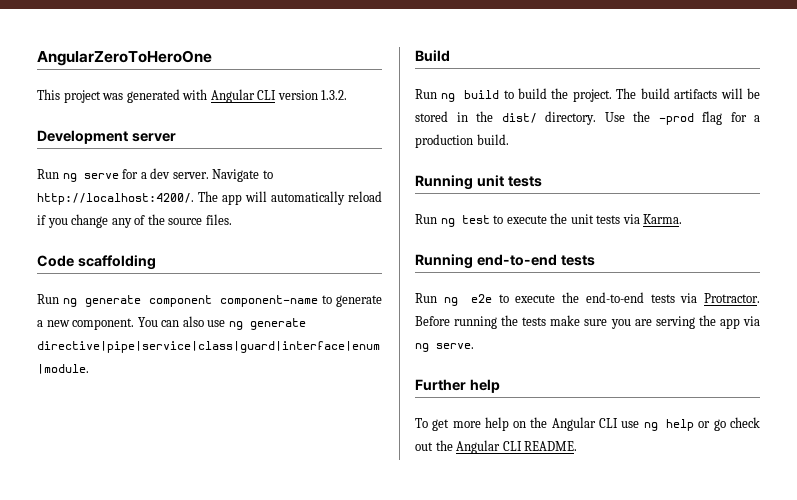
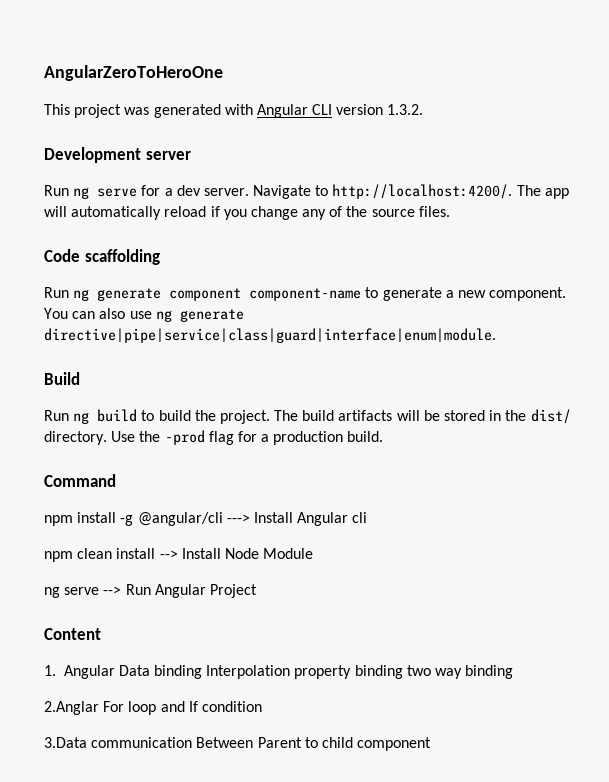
- Running unit tests
- Run ng test to execute the unit tests via Karma.
- Running end-to-end tests
- Run ng e2e to execute the end-to-end tests via Protractor. Before running the tests make sure you are serving the app via ng serve.
- Further help
- To get more help on the Angular CLI use ng help or go check out the Angular CLI README.
+ Command
+ npm install -g @angular/cli ---> Install Angular cli
+ npm clean install --> Install Node Module
+ ng serve --> Run Angular Project
+ Content
+ 1. Angular Data binding Interpolation property binding two way binding
+ 2.Anglar For loop and If condition
+ 3.Data communication Between Parent to child component

